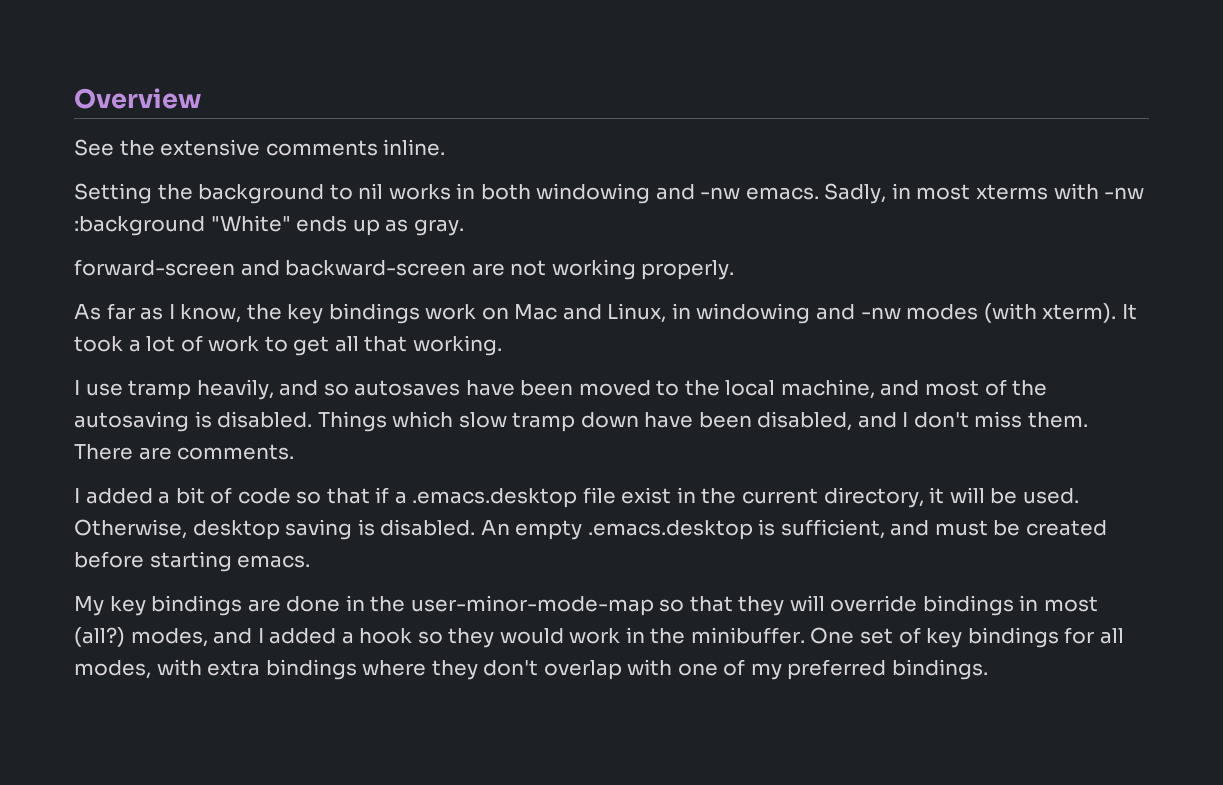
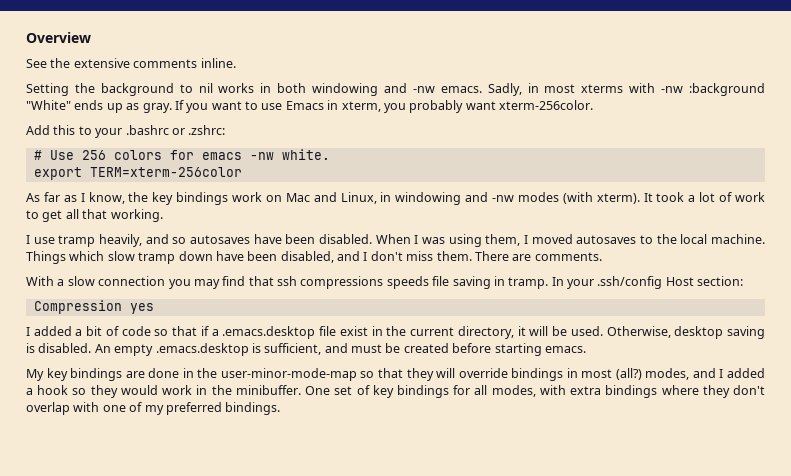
- Sadly, in most xterms with -nw :background "White" ends up as gray.
- forward-screen and backward-screen are not working properly.
+ Sadly, in most xterms with -nw :background "White" ends up as gray. If you want to use Emacs in xterm, you probably want xterm-256color.
+ Add this to your .bashrc or .zshrc:
+ # Use 256 colors for emacs -nw white.
+ export TERM=xterm-256color
- I use tramp heavily, and so autosaves have been moved to the local machine, and most of the autosaving is disabled.
+ I use tramp heavily, and so autosaves have been disabled. When I was using them, I moved autosaves to the local machine.
+ With a slow connection you may find that ssh compressions speeds file saving in tramp. In your .ssh/config Host section:
+ Compression yes

